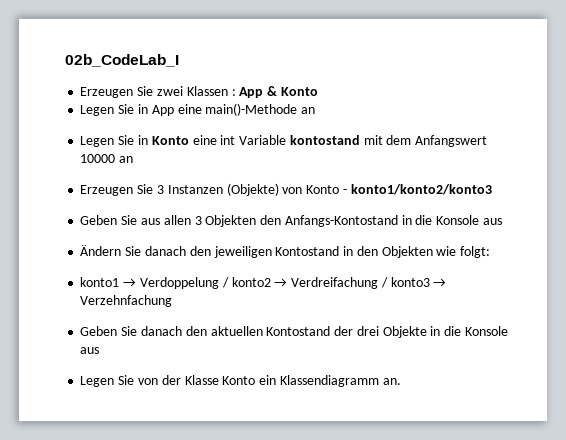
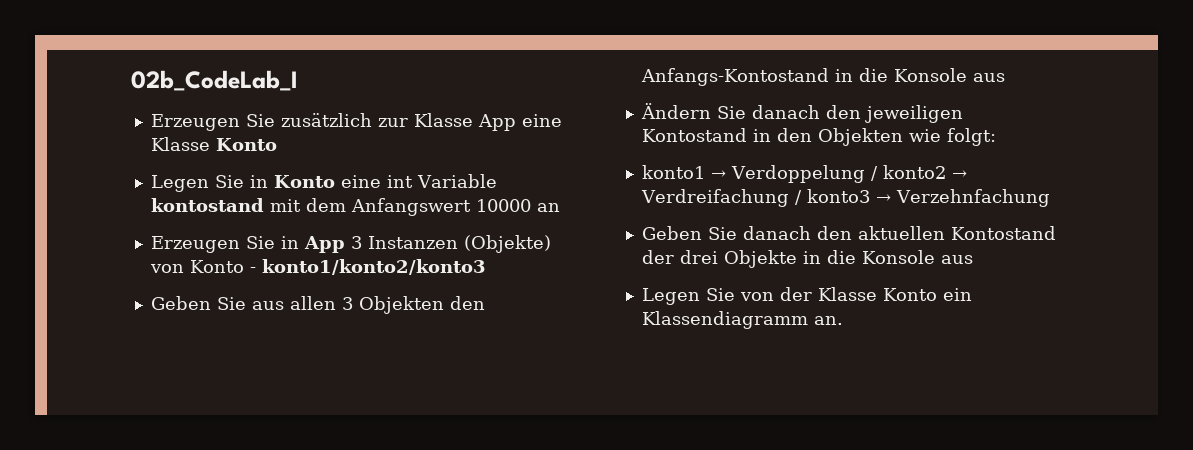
- Erzeugen Sie zwei Klassen : App & Konto
- Legen Sie in App eine main()-Methode an
+ Erzeugen Sie zusätzlich zur Klasse App eine Klasse Konto
- Erzeugen Sie 3 Instanzen (Objekte) von Konto - konto1/konto2/konto3
+ Erzeugen Sie in App 3 Instanzen (Objekte) von Konto - konto1/konto2/konto3

